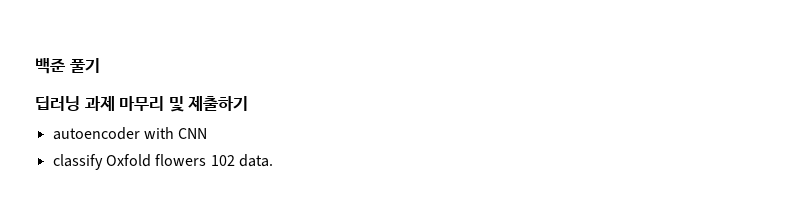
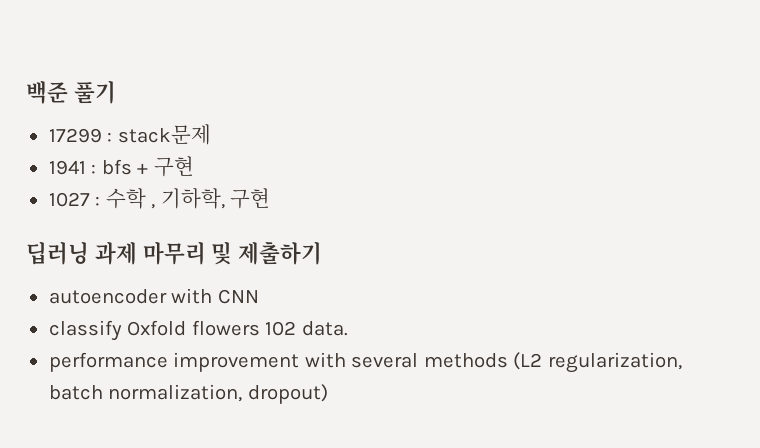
+ 17299 : stack문제
+ 1941 : bfs + 구현
+ 1027 : 수학 , 기하학, 구현
+ performance improvement with several methods (L2 regularization, batch normalization, dropout)

